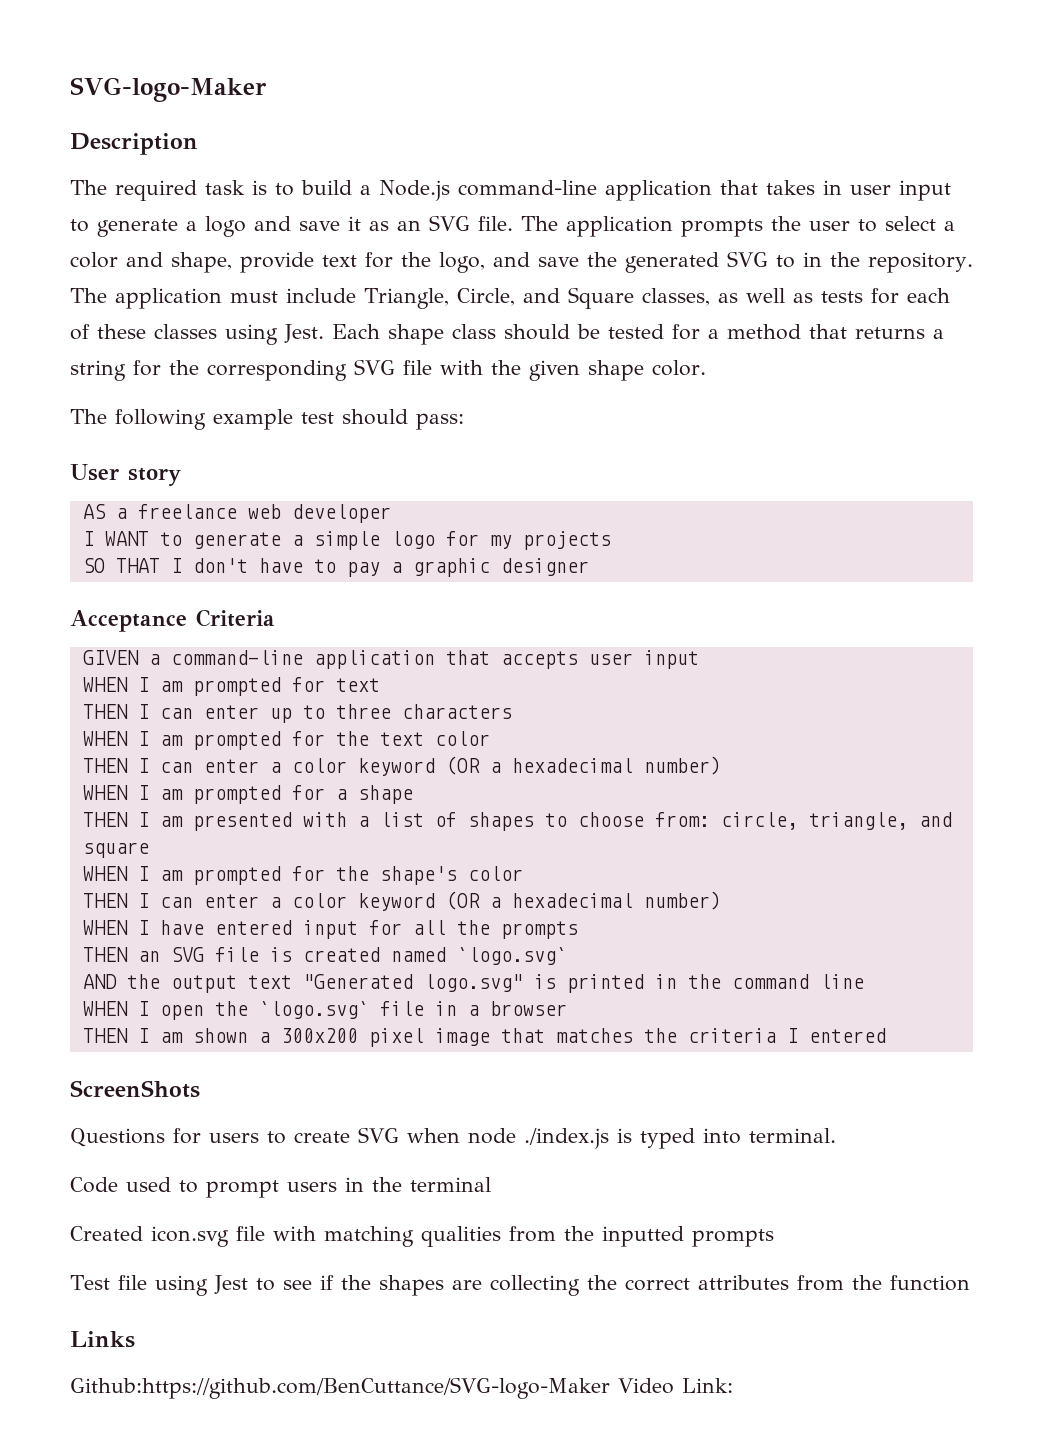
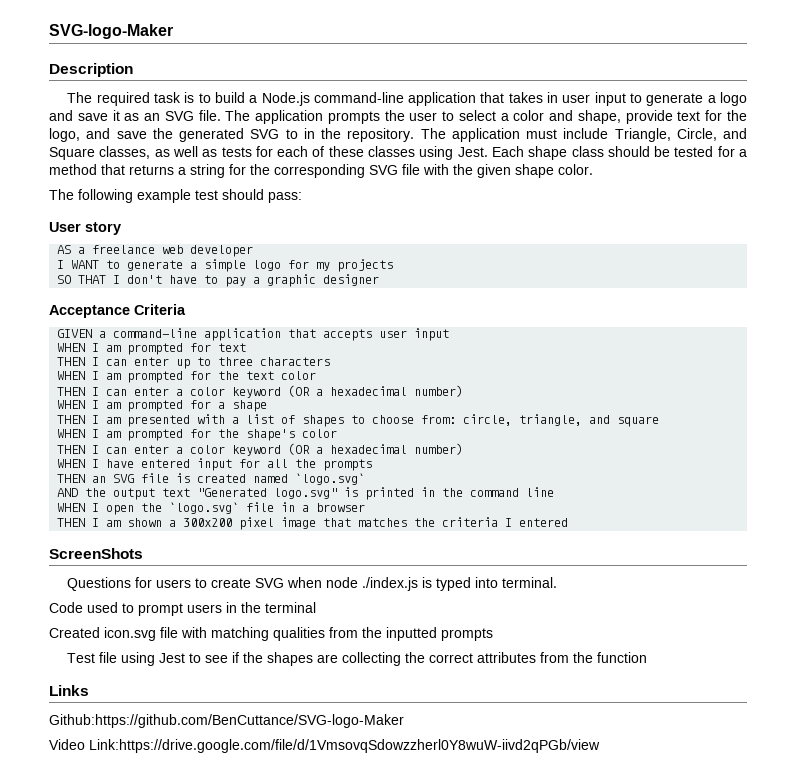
- Github:https://github.com/BenCuttance/SVG-logo-Maker Video Link:
+ Github:https://github.com/BenCuttance/SVG-logo-Maker
+ Video Link:https://drive.google.com/file/d/1VmsovqSdowzzherl0Y8wuW-iivd2qPGb/view

